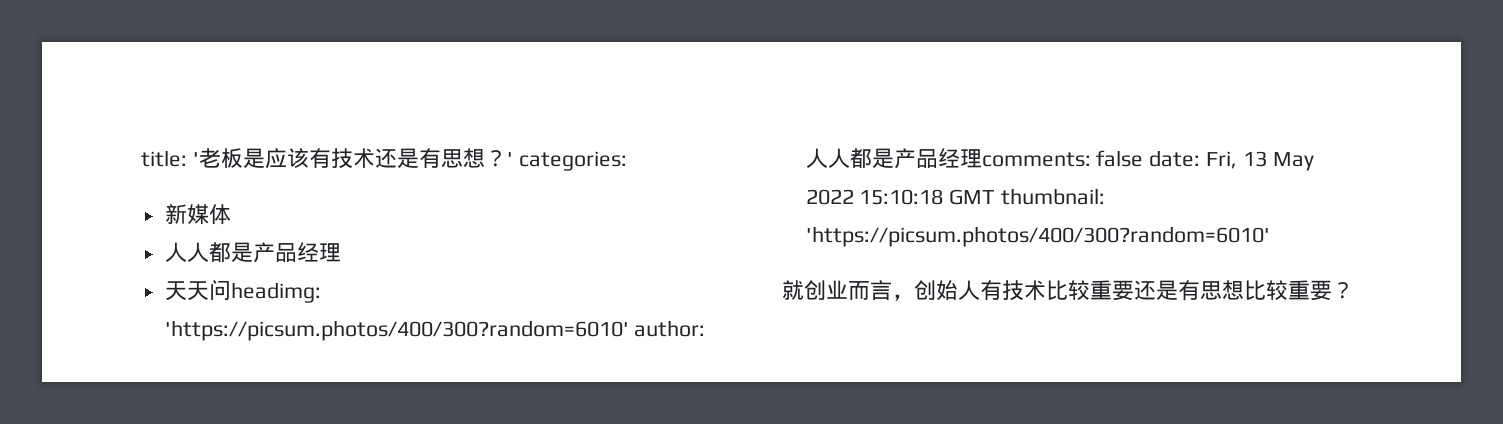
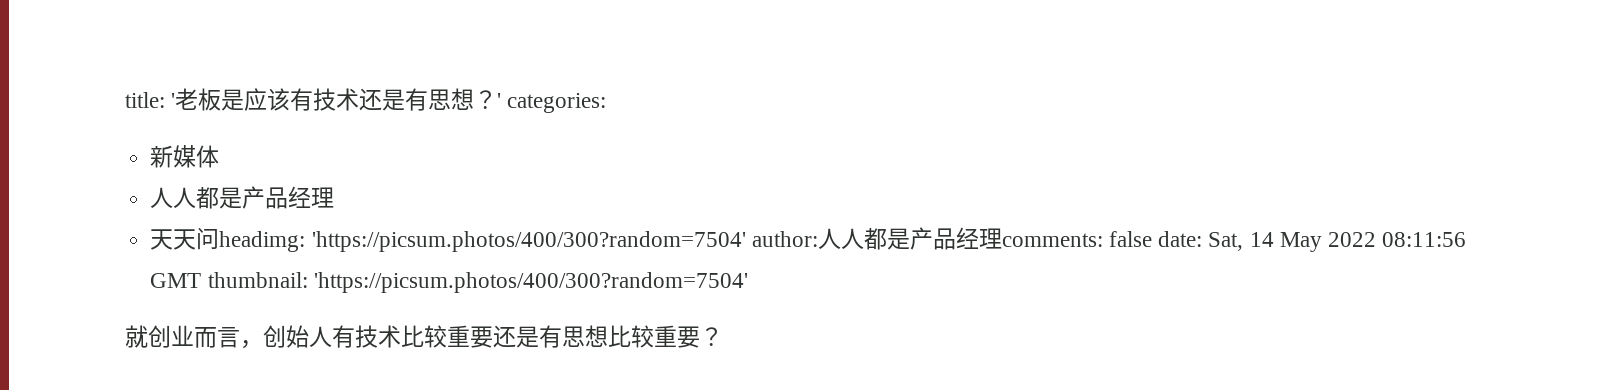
- 天天问headimg: 'https://picsum.photos/400/300?random=6010' author:人人都是产品经理comments: false date: Fri, 13 May 2022 15:10:18 GMT thumbnail: 'https://picsum.photos/400/300?random=6010'
+ 天天问headimg: 'https://picsum.photos/400/300?random=7504' author:人人都是产品经理comments: false date: Sat, 14 May 2022 08:11:56 GMT thumbnail: 'https://picsum.photos/400/300?random=7504'

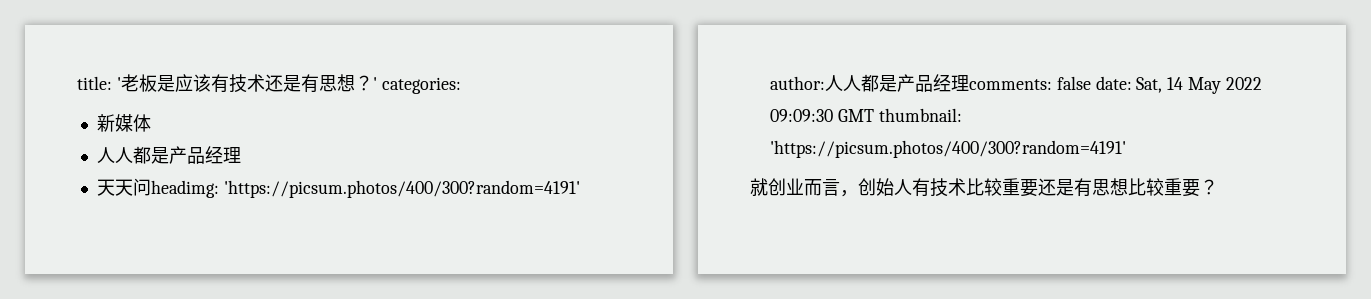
- 天天问headimg: 'https://picsum.photos/400/300?random=7504' author:人人都是产品经理comments: false date: Sat, 14 May 2022 08:11:56 GMT thumbnail: 'https://picsum.photos/400/300?random=7504'
+ 天天问headimg: 'https://picsum.photos/400/300?random=4191' author:人人都是产品经理comments: false date: Sat, 14 May 2022 09:09:30 GMT thumbnail: 'https://picsum.photos/400/300?random=4191'

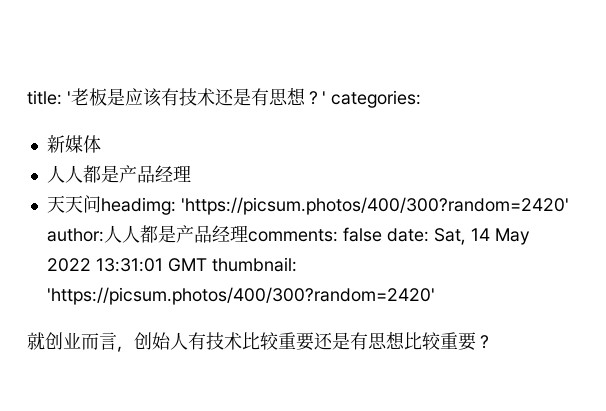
- 天天问headimg: 'https://picsum.photos/400/300?random=4191' author:人人都是产品经理comments: false date: Sat, 14 May 2022 09:09:30 GMT thumbnail: 'https://picsum.photos/400/300?random=4191'
+ 天天问headimg: 'https://picsum.photos/400/300?random=2420' author:人人都是产品经理comments: false date: Sat, 14 May 2022 13:31:01 GMT thumbnail: 'https://picsum.photos/400/300?random=2420'

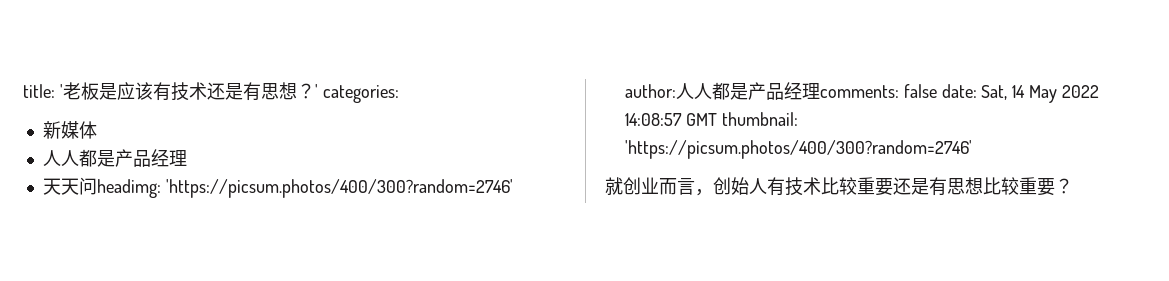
- 天天问headimg: 'https://picsum.photos/400/300?random=2420' author:人人都是产品经理comments: false date: Sat, 14 May 2022 13:31:01 GMT thumbnail: 'https://picsum.photos/400/300?random=2420'
+ 天天问headimg: 'https://picsum.photos/400/300?random=2746' author:人人都是产品经理comments: false date: Sat, 14 May 2022 14:08:57 GMT thumbnail: 'https://picsum.photos/400/300?random=2746'

